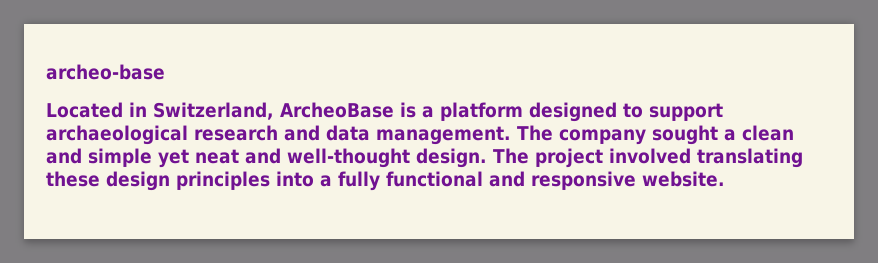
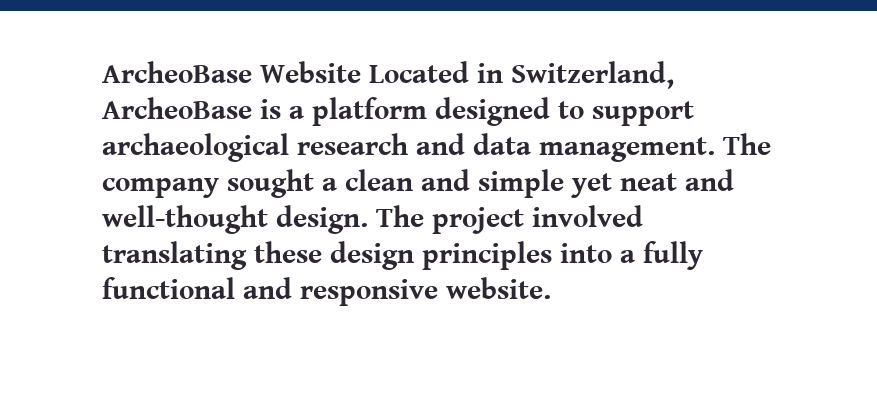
- archeo-base
- Located in Switzerland, ArcheoBase is a platform designed to support archaeological research and data management.
+ ArcheoBase Website Located in Switzerland, ArcheoBase is a platform designed to support archaeological research and data management.

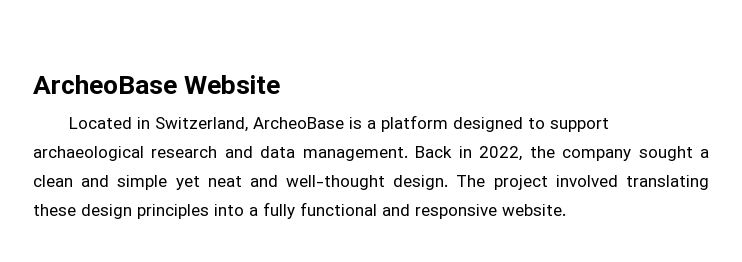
- ArcheoBase Website Located in Switzerland, ArcheoBase is a platform designed to support archaeological research and data management.
+ ArcheoBase Website
+ Located in Switzerland, ArcheoBase is a platform designed to support archaeological research and data management.
- The company sought a clean and simple yet neat and well-thought design.
+ Back in 2022, the company sought a clean and simple yet neat and well-thought design.

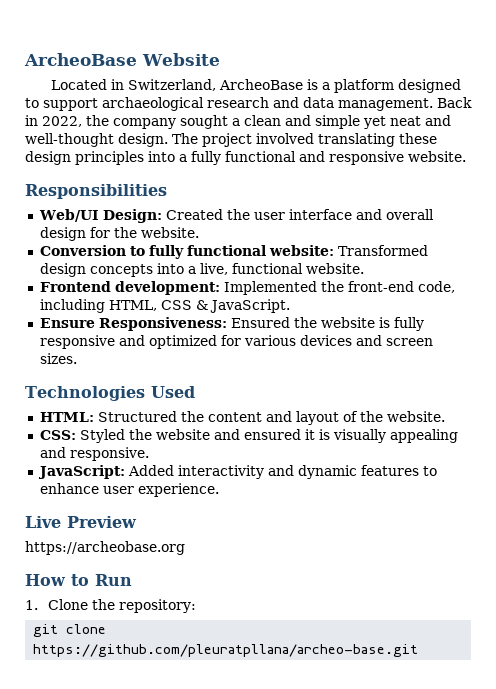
+ Responsibilities
+ Web/UI Design: Created the user interface and overall design for the website.
+ Conversion to fully functional website: Transformed design concepts into a live, functional website.
+ Frontend development: Implemented the front-end code, including HTML, CSS & JavaScript.
+ Ensure Responsiveness: Ensured the website is fully responsive and optimized for various devices and screen sizes.
+ Technologies Used
+ HTML: Structured the content and layout of the website.
+ CSS: Styled the website and ensured it is visually appealing and responsive.
+ JavaScript: Added interactivity and dynamic features to enhance user experience.
+ Live Preview
+ https://archeobase.org
+ How to Run
+ 1. Clone the repository:
+ git clone https://github.com/pleuratpllana/archeo-base.git

